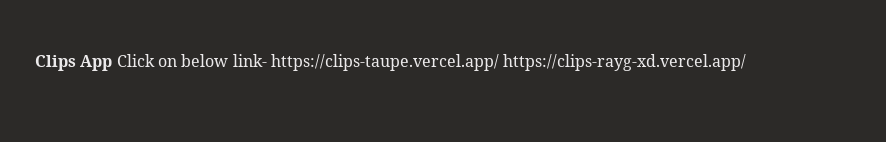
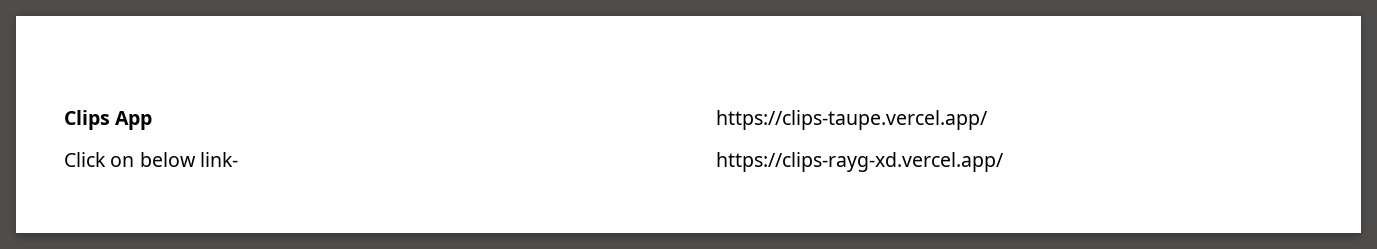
- Clips App Click on below link- https://clips-taupe.vercel.app/ https://clips-rayg-xd.vercel.app/
+ Clips App
+ Click on below link-
+ https://clips-taupe.vercel.app/
+ https://clips-rayg-xd.vercel.app/

